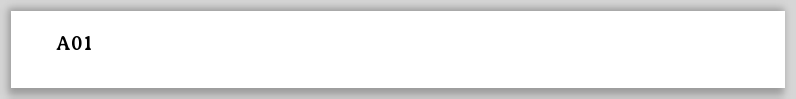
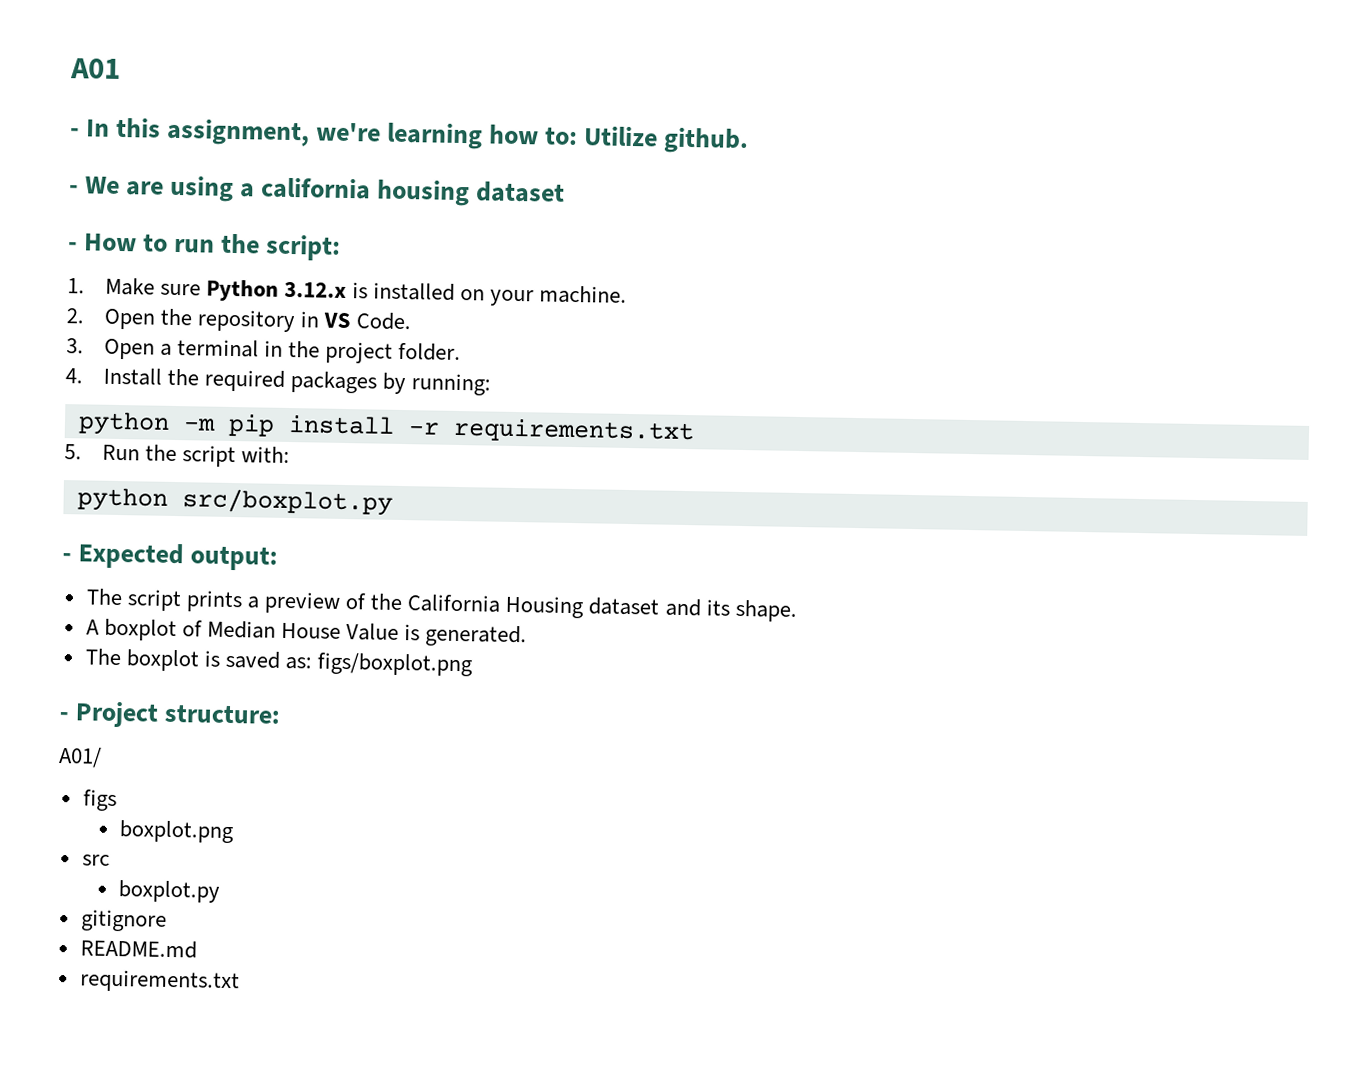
+ - In this assignment, we're learning how to: Utilize github.
+ - We are using a california housing dataset
+ - How to run the script:
+ 1. Make sure Python 3.12.x is installed on your machine.
+ 2. Open the repository in VS Code.
+ 3. Open a terminal in the project folder.
+ 4. Install the required packages by running:
+ python -m pip install -r requirements.txt
+ 5. Run the script with:
+ python src/boxplot.py
+ - Expected output:
+ The script prints a preview of the California Housing dataset and its shape.
+ A boxplot of Median House Value is generated.
+ The boxplot is saved as: figs/boxplot.png
+ - Project structure:
+ A01/
+ figs
+ boxplot.png
+ src
+ boxplot.py
+ gitignore
+ README.md
+ requirements.txt

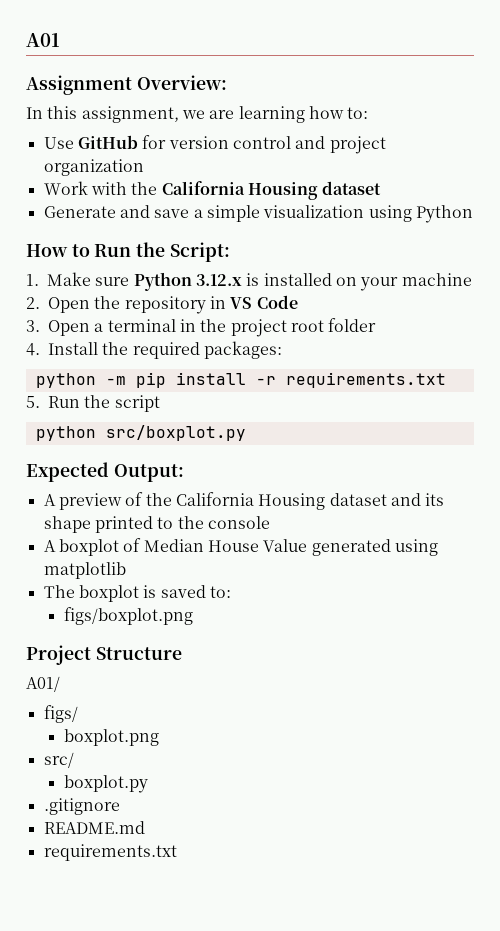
- - In this assignment, we're learning how to: Utilize github.
- - We are using a california housing dataset
- - How to run the script:
+ Assignment Overview:
+ In this assignment, we are learning how to:
+ Use GitHub for version control and project organization
+ Work with the California Housing dataset
+ Generate and save a simple visualization using Python
+ How to Run the Script:
- 1. Make sure Python 3.12.x is installed on your machine.
+ 1. Make sure Python 3.12.x is installed on your machine
- 2. Open the repository in VS Code.
+ 2. Open the repository in VS Code
- 3. Open a terminal in the project folder.
+ 3. Open a terminal in the project root folder
- 4. Install the required packages by running:
+ 4. Install the required packages:
- 5. Run the script with:
+ 5. Run the script
- - Expected output:
- The script prints a preview of the California Housing dataset and its shape.
+ Expected Output:
+ A preview of the California Housing dataset and its shape printed to the console
- A boxplot of Median House Value is generated.
+ A boxplot of Median House Value generated using matplotlib
- The boxplot is saved as: figs/boxplot.png
+ The boxplot is saved to:
+ figs/boxplot.png
- - Project structure:
+ Project Structure
- figs
+ figs/
- src
+ src/
- gitignore
+ .gitignore

